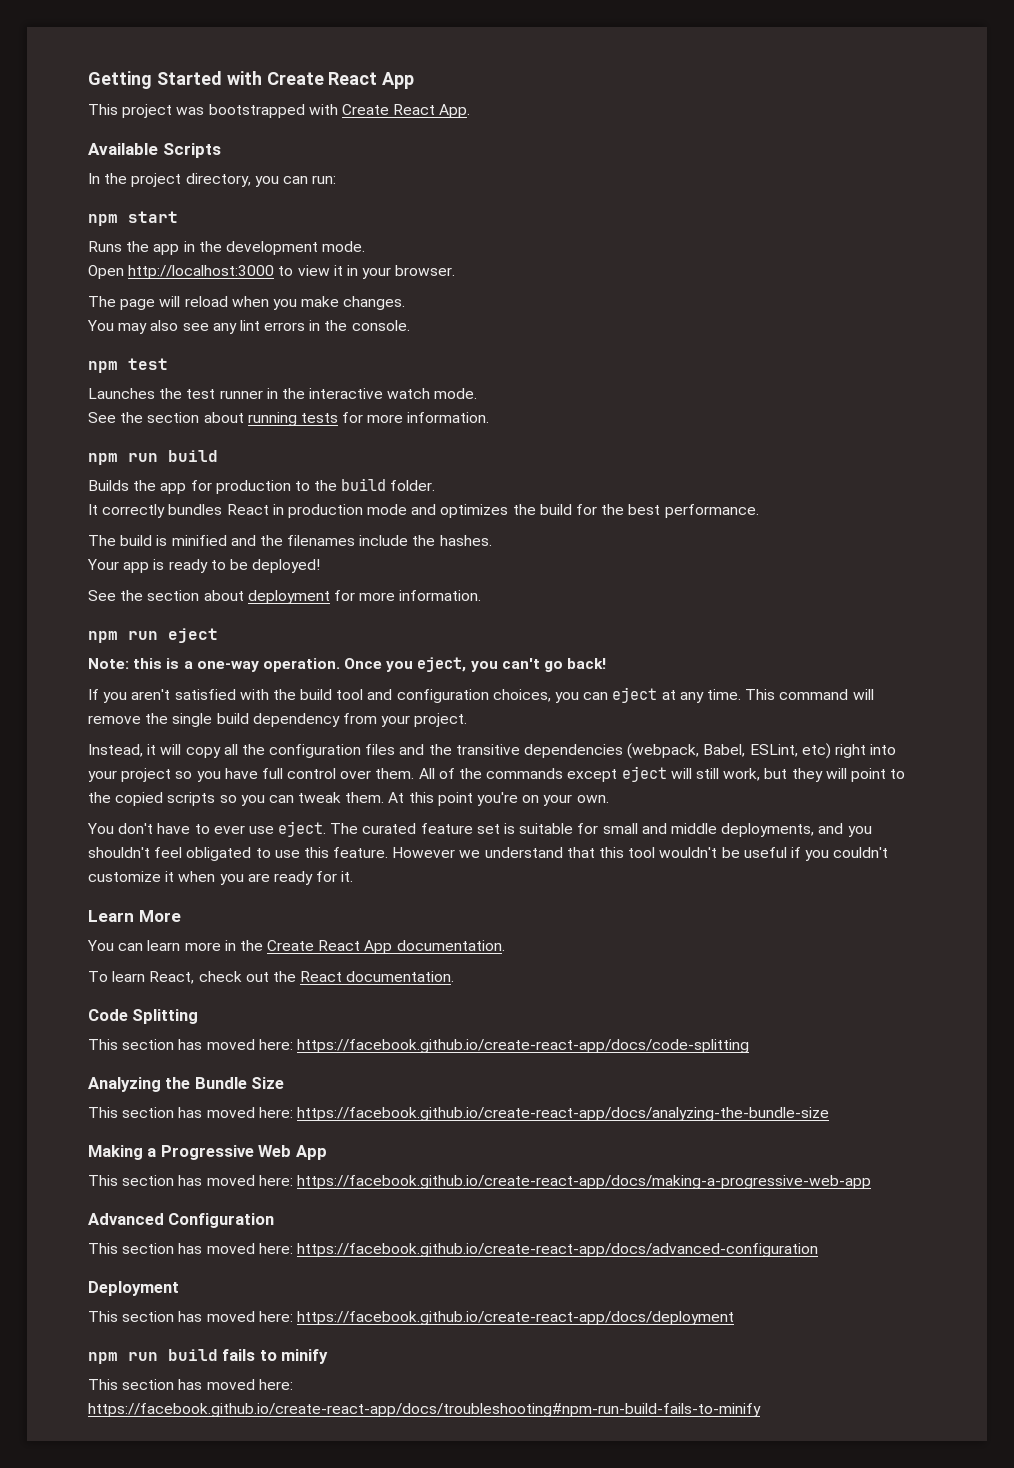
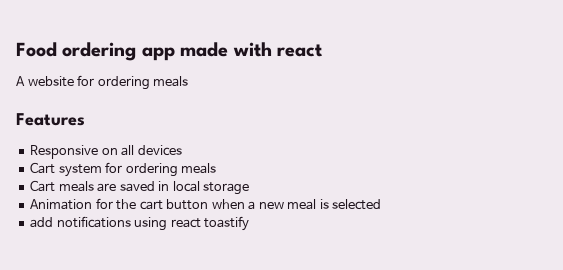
- Getting Started with Create React App
- This project was bootstrapped with Create React App.
- Available Scripts
- In the project directory, you can run:
- npm start
- Runs the app in the development mode.
- Open http://localhost:3000 to view it in your browser.
- The page will reload when you make changes.
- You may also see any lint errors in the console.
- npm test
- Launches the test runner in the interactive watch mode.
- See the section about running tests for more information.
- npm run build
- Builds the app for production to the build folder.
- It correctly bundles React in production mode and optimizes the build for the best performance.
- The build is minified and the filenames include the hashes.
- Your app is ready to be deployed!
- See the section about deployment for more information.
- npm run eject
- Note: this is a one-way operation. Once you eject, you can't go back!
- If you aren't satisfied with the build tool and configuration choices, you can eject at any time. This command will remove the single build dependency from your project.
- Instead, it will copy all the configuration files and the transitive dependencies (webpack, Babel, ESLint, etc) right into your project so you have full control over them. All of the commands except eject will still work, but they will point to the copied scripts so you can tweak them. At this point you're on your own.
- You don't have to ever use eject. The curated feature set is suitable for small and middle deployments, and you shouldn't feel obligated to use this feature. However we understand that this tool wouldn't be useful if you couldn't customize it when you are ready for it.
- Learn More
- You can learn more in the Create React App documentation.
- To learn React, check out the React documentation.
- Code Splitting
- This section has moved here: https://facebook.github.io/create-react-app/docs/code-splitting
- Analyzing the Bundle Size
- This section has moved here: https://facebook.github.io/create-react-app/docs/analyzing-the-bundle-size
- Making a Progressive Web App
- This section has moved here: https://facebook.github.io/create-react-app/docs/making-a-progressive-web-app
- Advanced Configuration
- This section has moved here: https://facebook.github.io/create-react-app/docs/advanced-configuration
- Deployment
- This section has moved here: https://facebook.github.io/create-react-app/docs/deployment
- npm run build fails to minify
- This section has moved here: https://facebook.github.io/create-react-app/docs/troubleshooting#npm-run-build-fails-to-minify
+ Food ordering app made with react
+ A website for ordering meals
+ Features
+ Responsive on all devices
+ Cart system for ordering meals
+ Cart meals are saved in local storage
+ Animation for the cart button when a new meal is selected
+ add notifications using react toastify

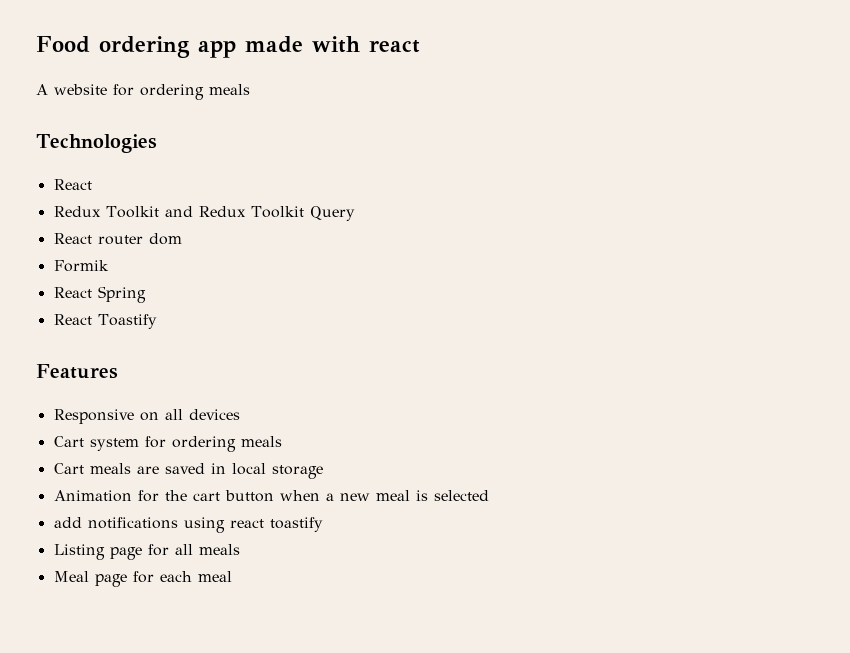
+ Technologies
+ React
+ Redux Toolkit and Redux Toolkit Query
+ React router dom
+ Formik
+ React Spring
+ React Toastify
+ Listing page for all meals
+ Meal page for each meal

